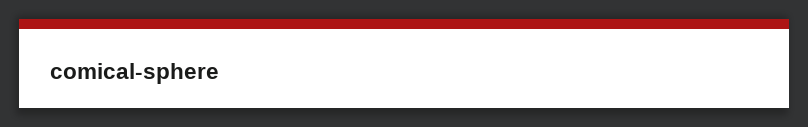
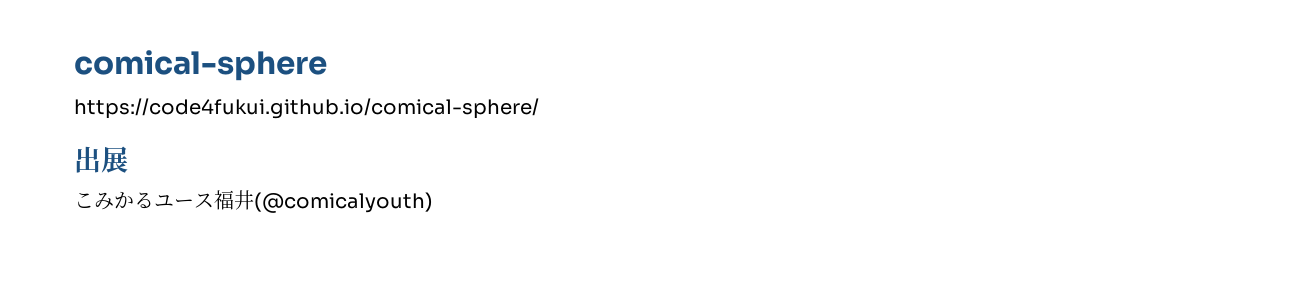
+ https://code4fukui.github.io/comical-sphere/
+ 出展
+ こみかるユース福井(@comicalyouth)

